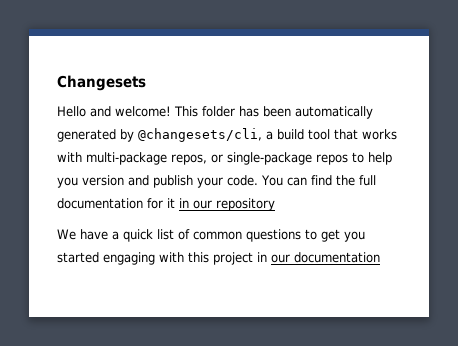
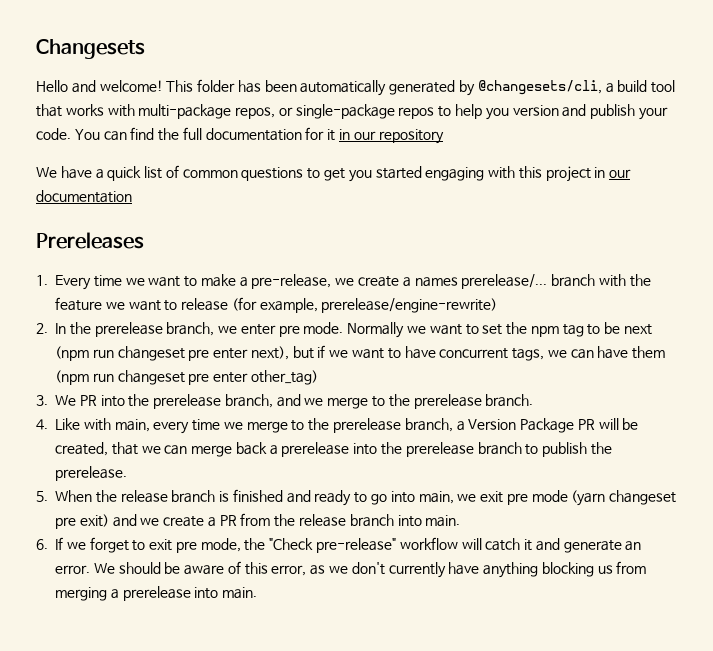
+ Prereleases
+ 1. Every time we want to make a pre-release, we create a names prerelease/... branch with the feature we want to release (for example, prerelease/engine-rewrite)
+ 2. In the prerelease branch, we enter pre mode. Normally we want to set the npm tag to be next (npm run changeset pre enter next), but if we want to have concurrent tags, we can have them (npm run changeset pre enter other_tag)
+ 3. We PR into the prerelease branch, and we merge to the prerelease branch.
+ 4. Like with main, every time we merge to the prerelease branch, a Version Package PR will be created, that we can merge back a prerelease into the prerelease branch to publish the prerelease.
+ 5. When the release branch is finished and ready to go into main, we exit pre mode (yarn changeset pre exit) and we create a PR from the release branch into main.
+ 6. If we forget to exit pre mode, the "Check pre-release" workflow will catch it and generate an error. We should be aware of this error, as we don't currently have anything blocking us from merging a prerelease into main.

